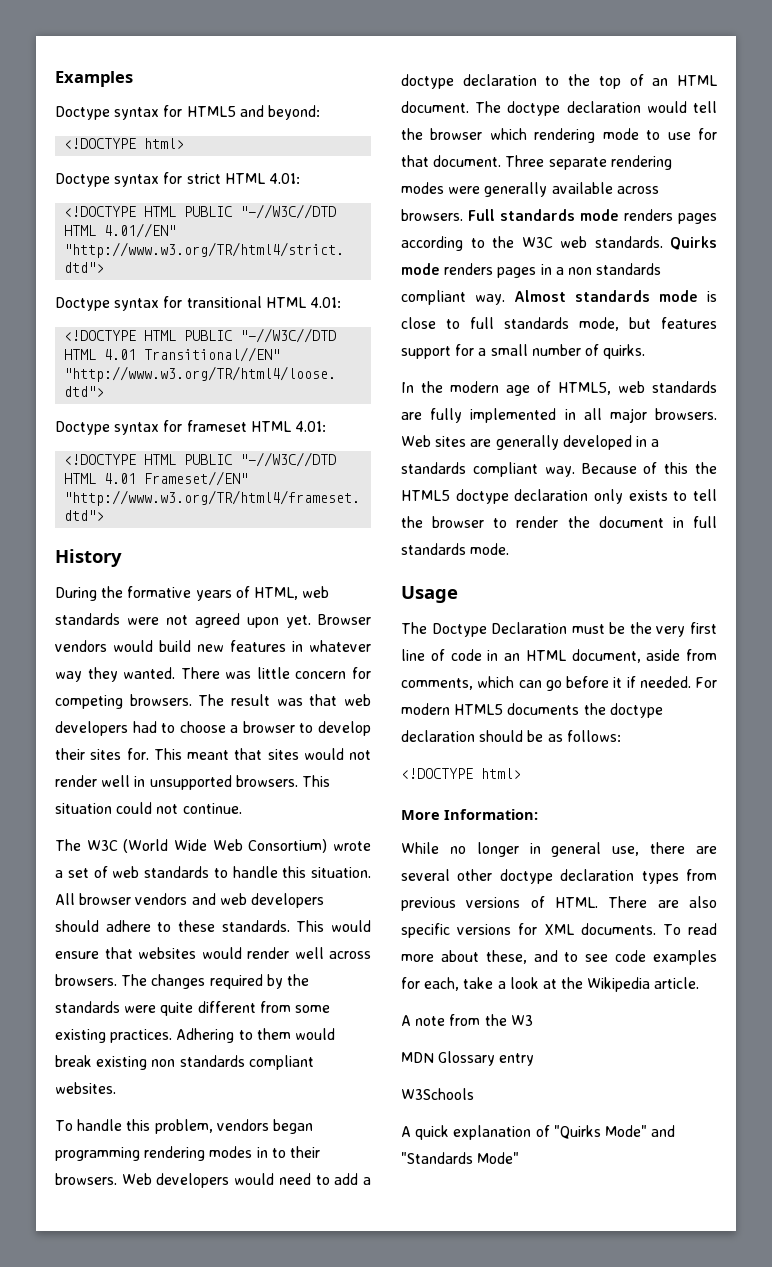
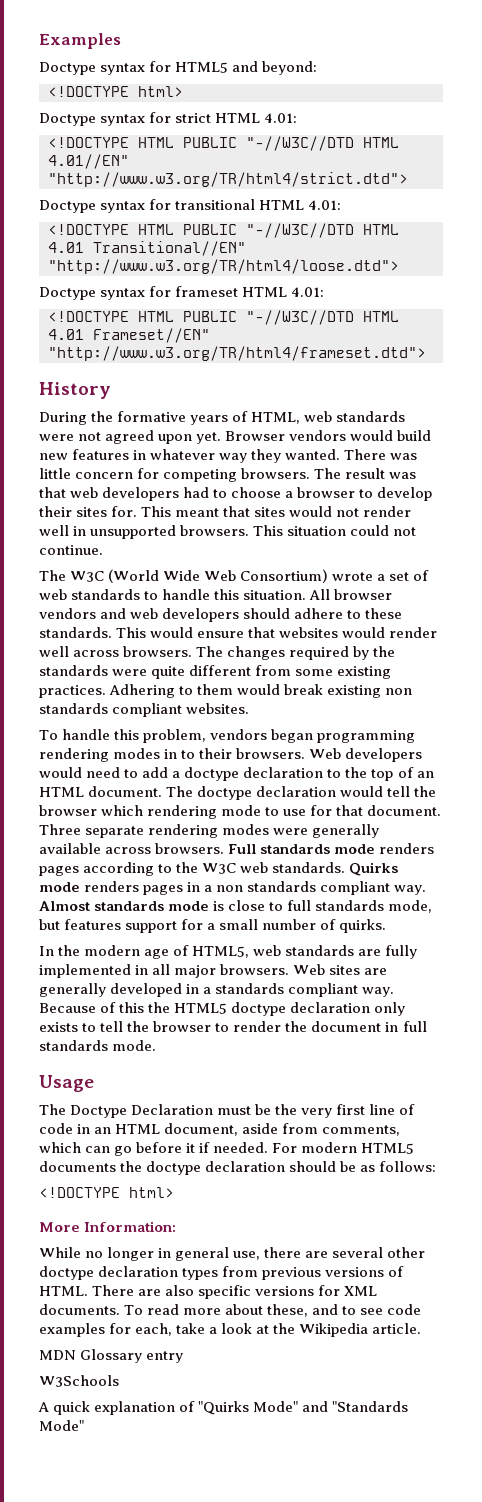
- A note from the W3

